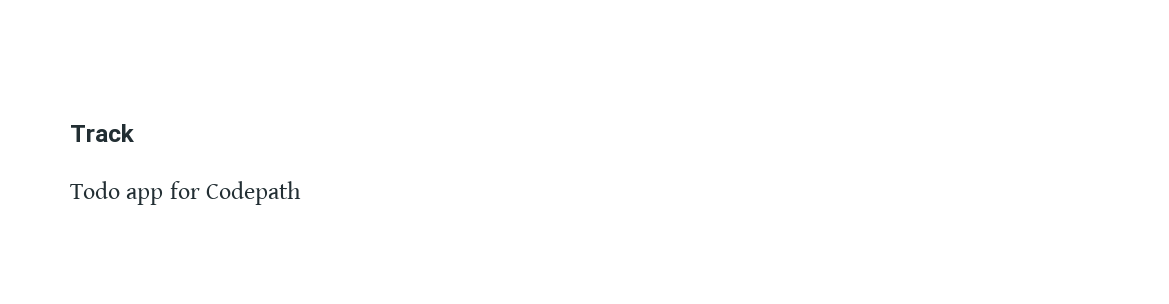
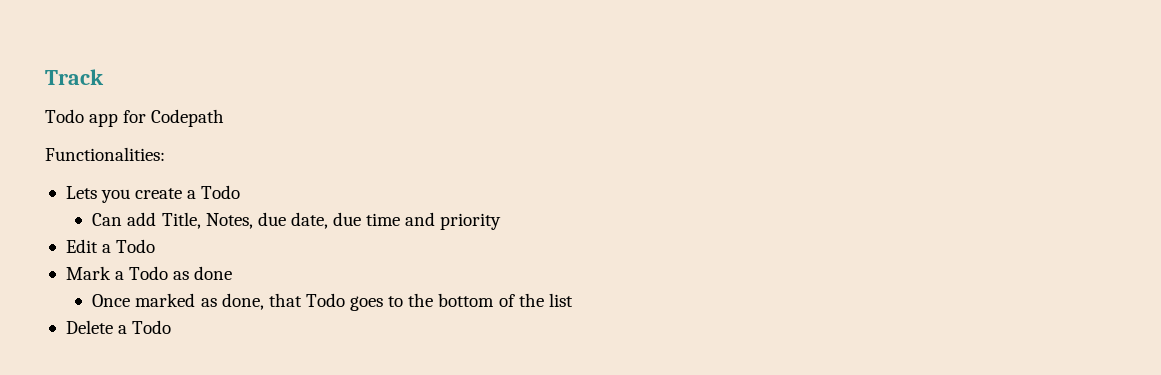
+ Functionalities:
+ Lets you create a Todo
+ Can add Title, Notes, due date, due time and priority
+ Edit a Todo
+ Mark a Todo as done
+ Once marked as done, that Todo goes to the bottom of the list
+ Delete a Todo

